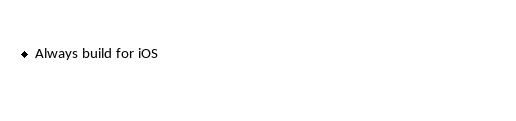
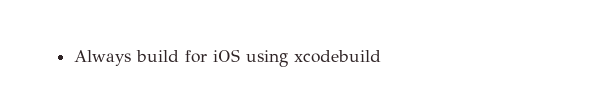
- Always build for iOS
+ Always build for iOS using xcodebuild

